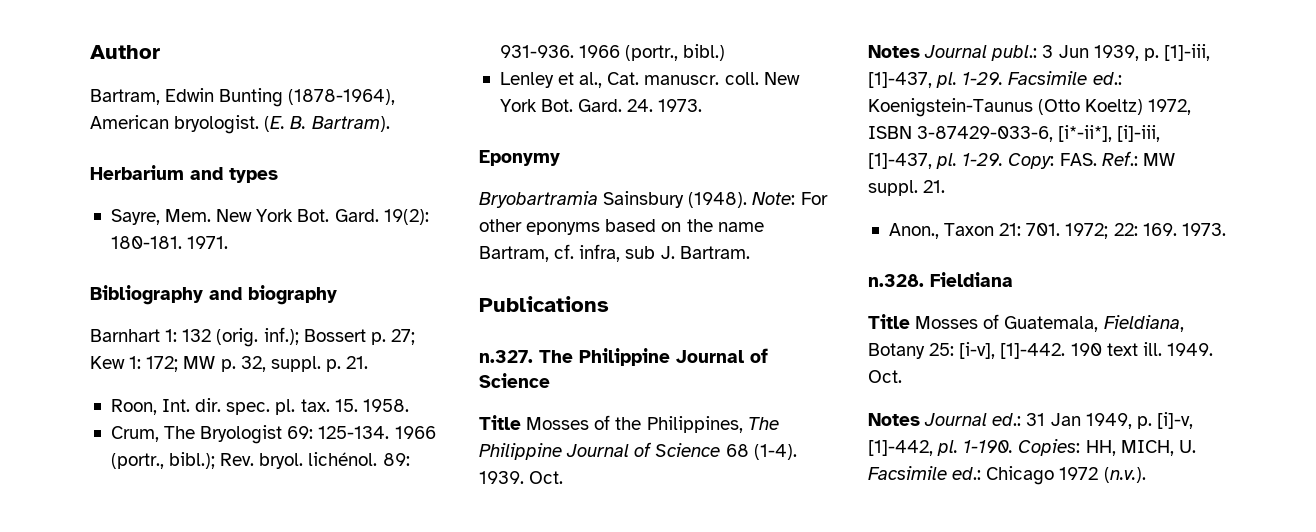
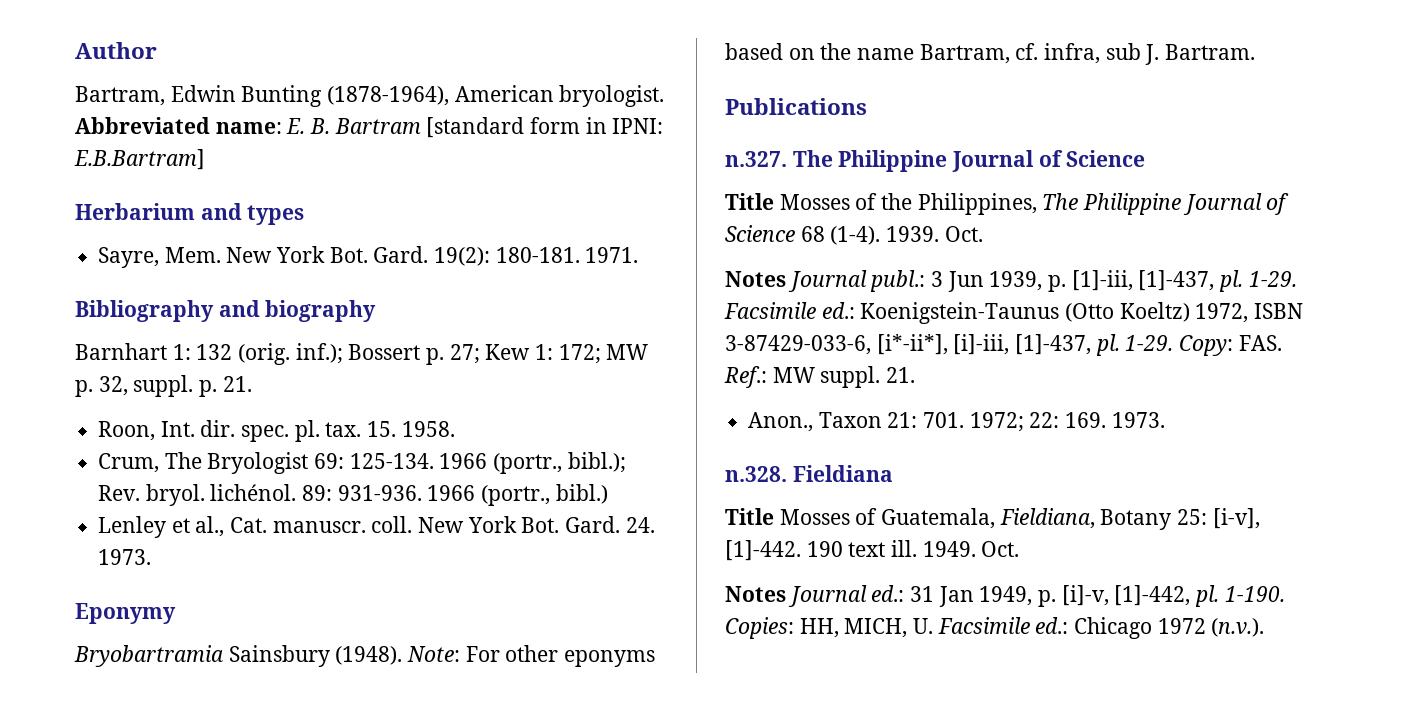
- (E. B. Bartram).
+ Abbreviated name: E. B. Bartram [standard form in IPNI: E.B.Bartram]

